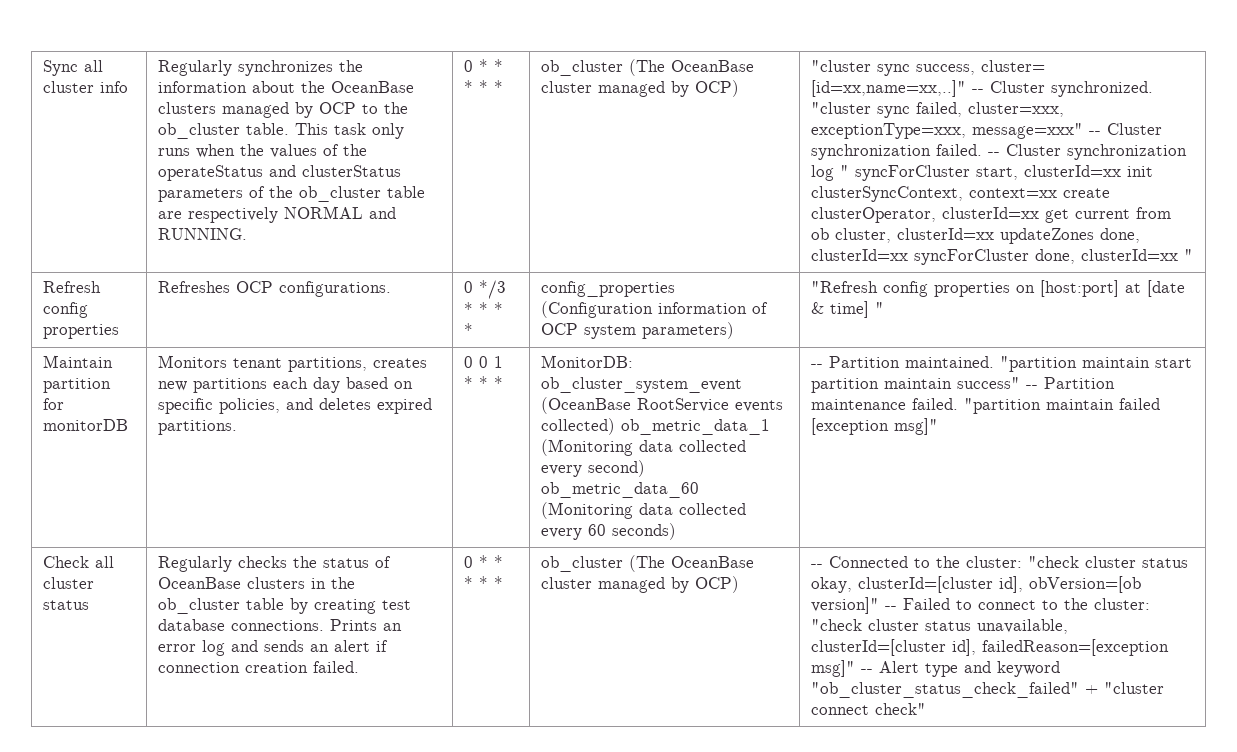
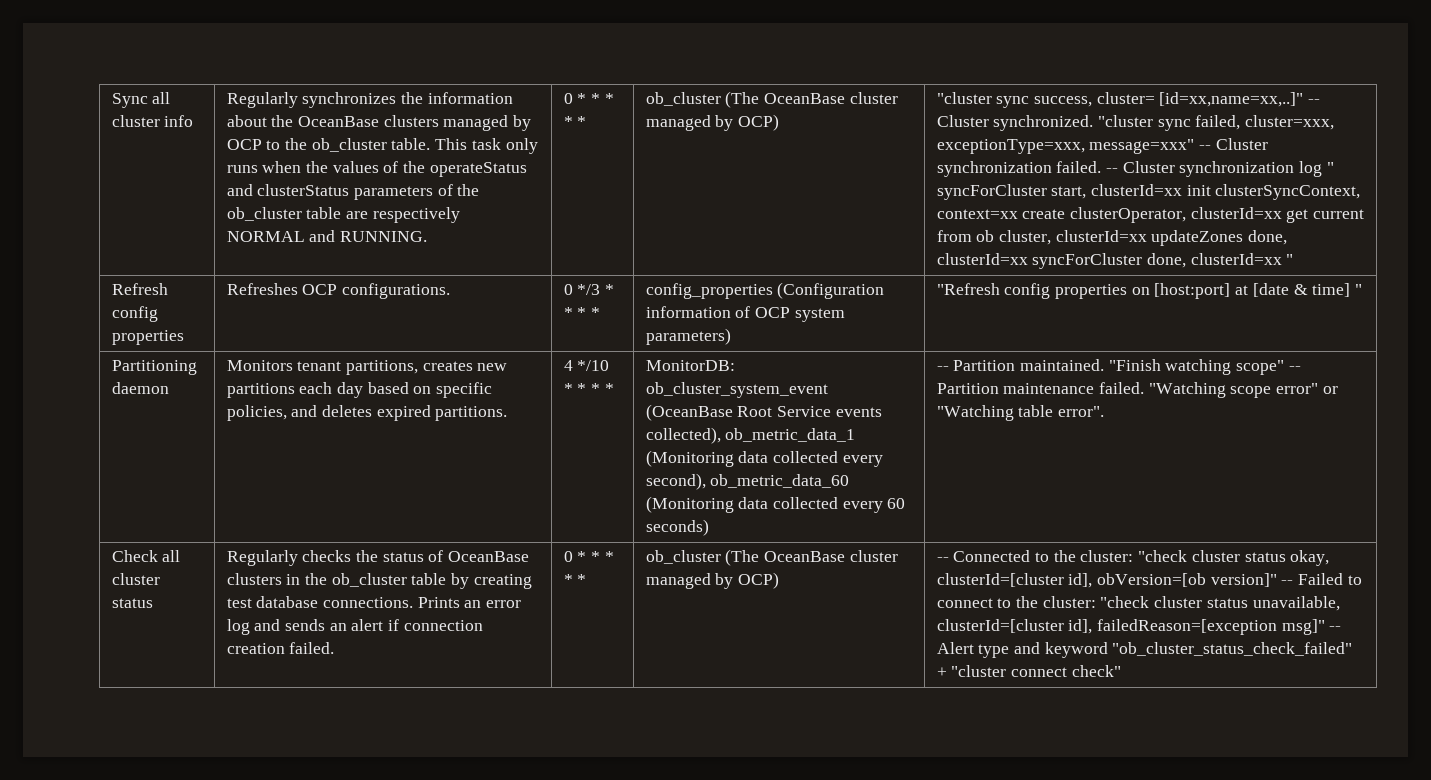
- Maintain partition for monitorDB
+ Partitioning daemon
- 0 0 1 * * *
+ 4 */10 * * * *
- MonitorDB: ob_cluster_system_event (OceanBase RootService events collected) ob_metric_data_1 (Monitoring data collected every second) ob_metric_data_60 (Monitoring data collected every 60 seconds)
+ MonitorDB: ob_cluster_system_event (OceanBase Root Service events collected), ob_metric_data_1 (Monitoring data collected every second), ob_metric_data_60 (Monitoring data collected every 60 seconds)
- "partition maintain start partition maintain success" -- Partition maintenance failed. "partition maintain failed [exception msg]"
+ "Finish watching scope" -- Partition maintenance failed. "Watching scope error" or "Watching table error".

